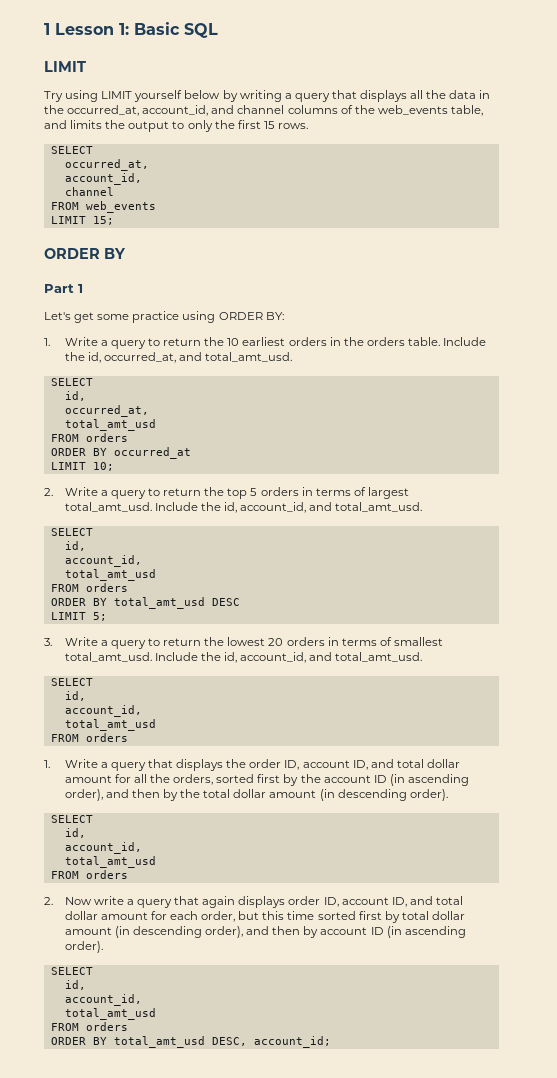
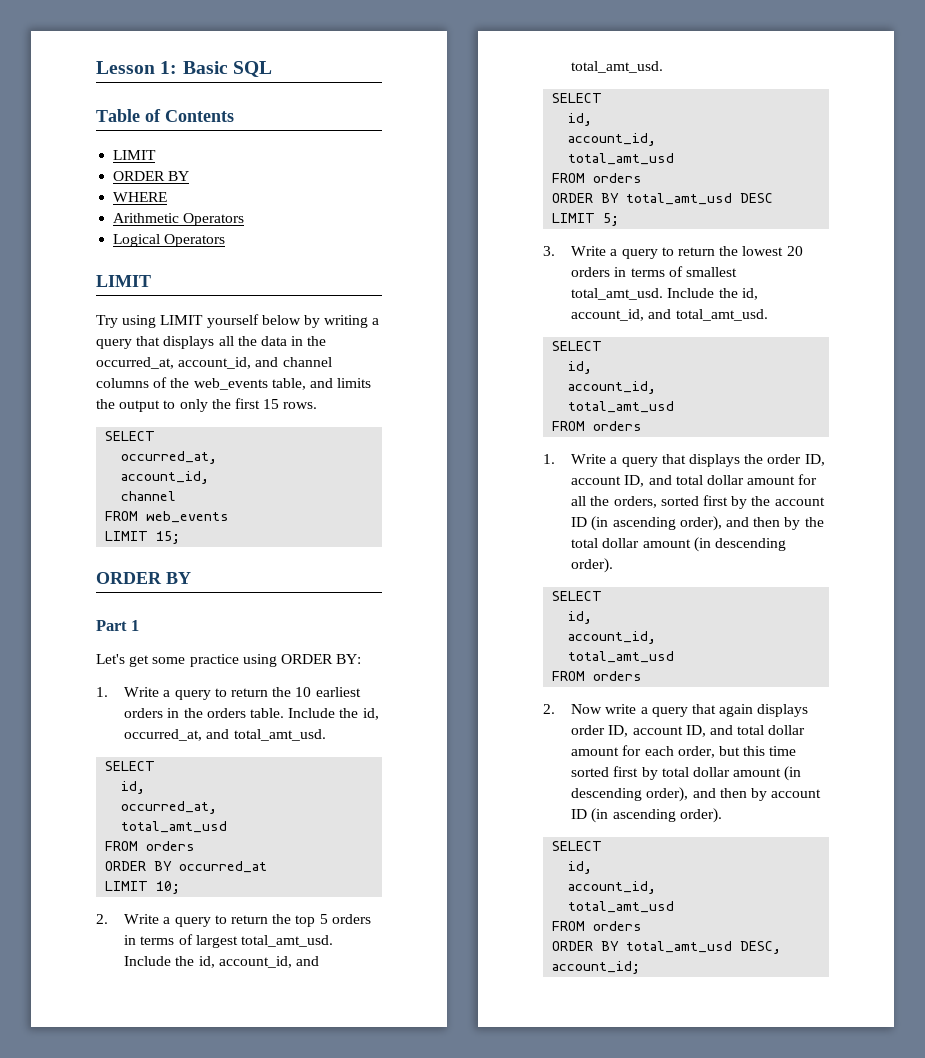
- 1 Lesson 1: Basic SQL
+ Lesson 1: Basic SQL
+ Table of Contents
+ LIMIT
+ ORDER BY
+ WHERE
+ Arithmetic Operators
+ Logical Operators

